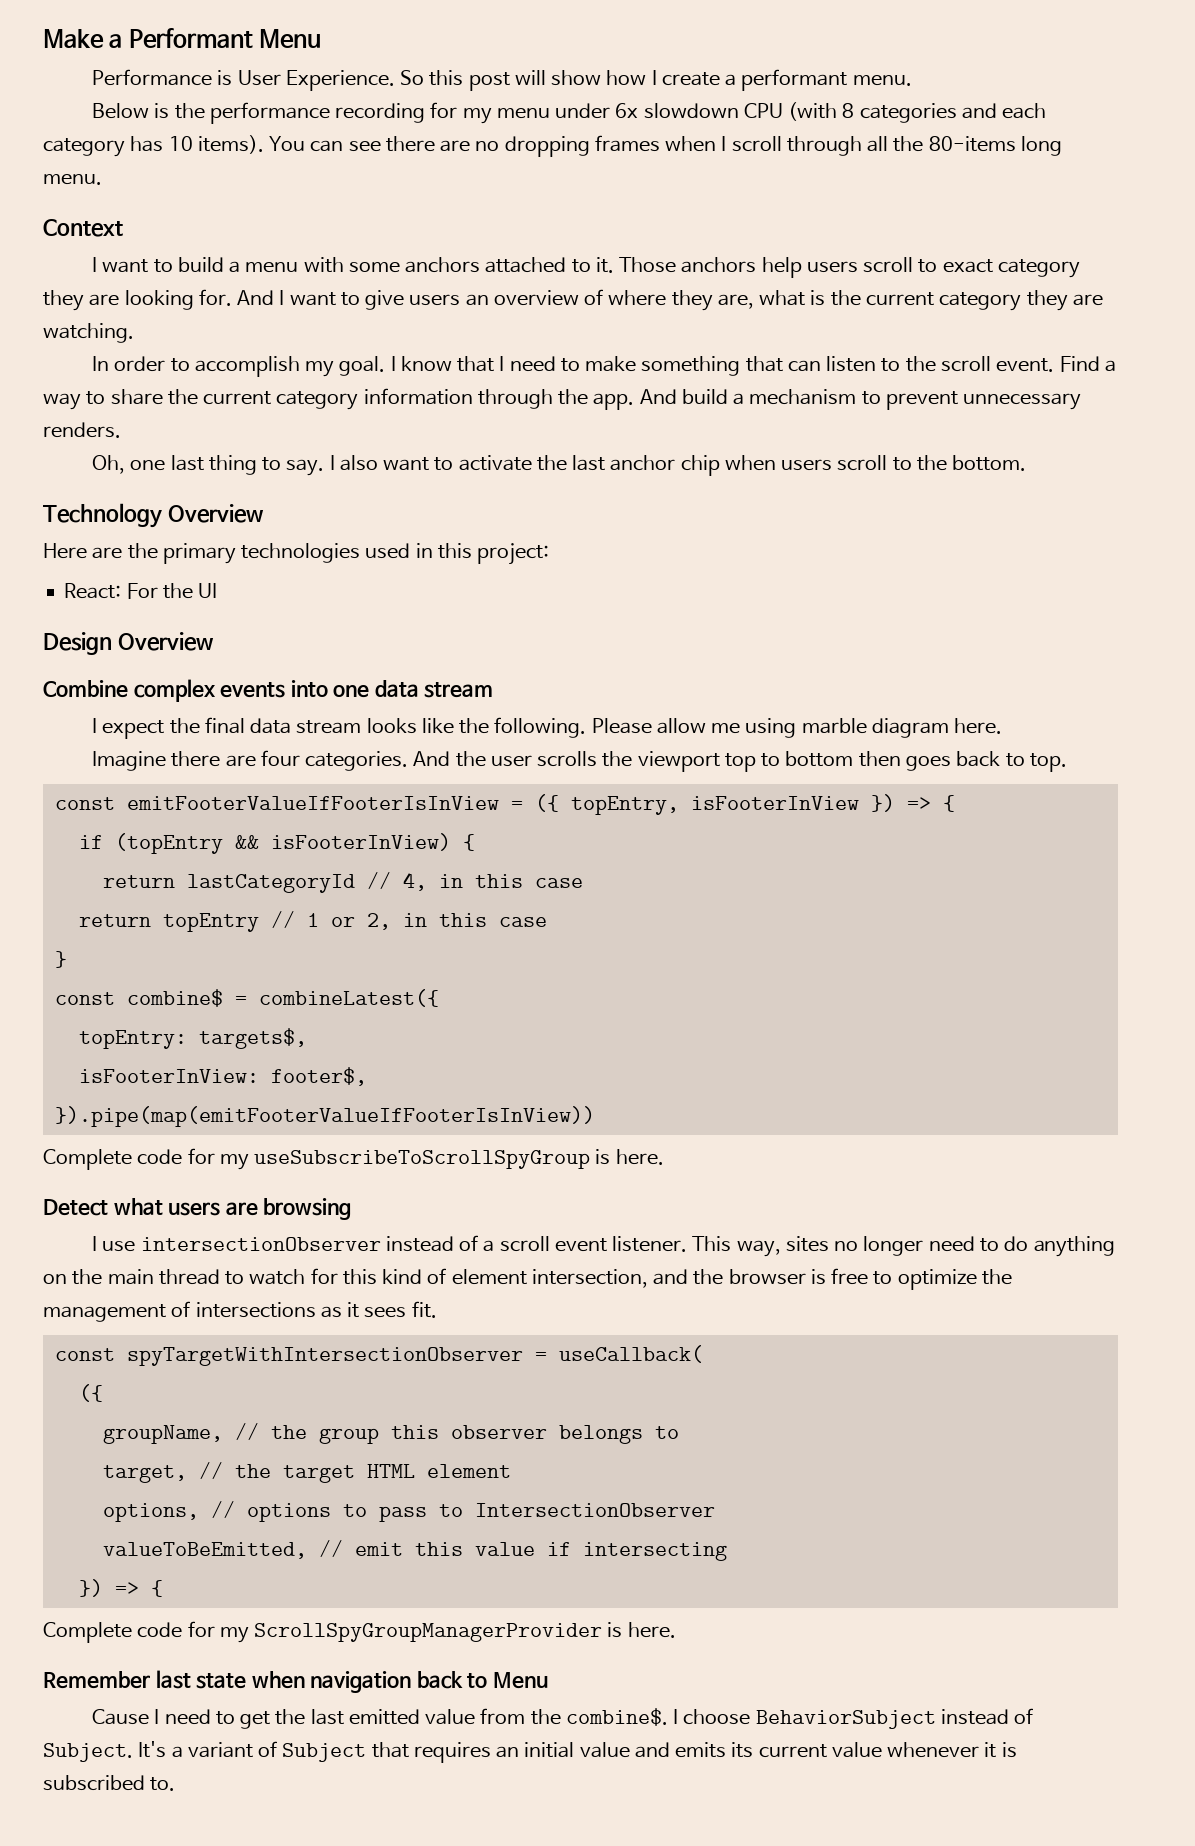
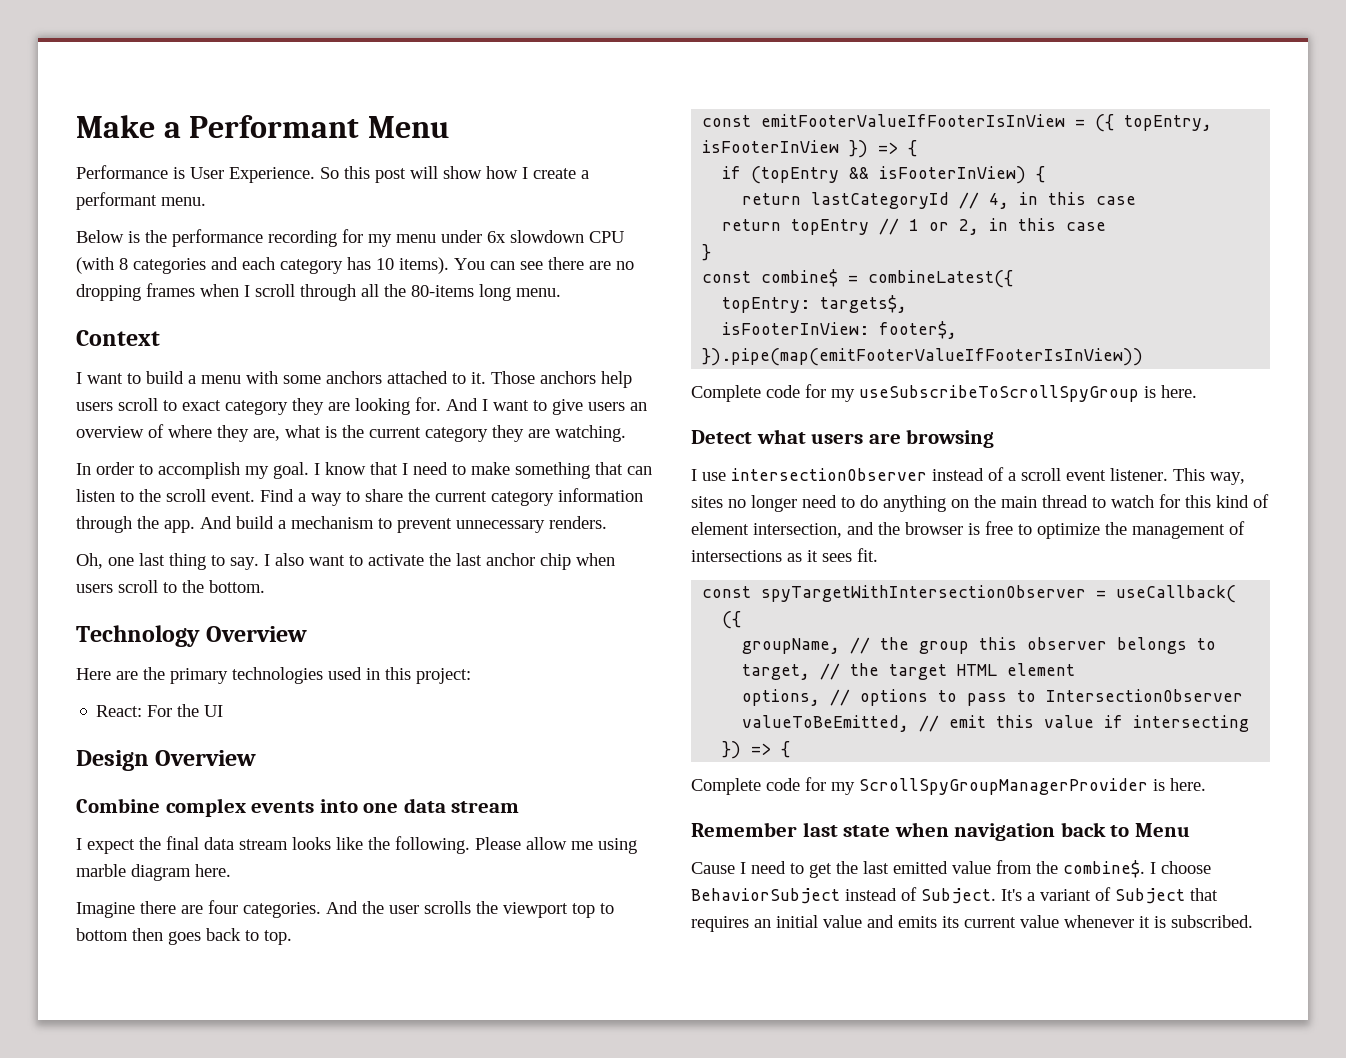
- It's a variant of Subject that requires an initial value and emits its current value whenever it is subscribed to.
+ It's a variant of Subject that requires an initial value and emits its current value whenever it is subscribed.

